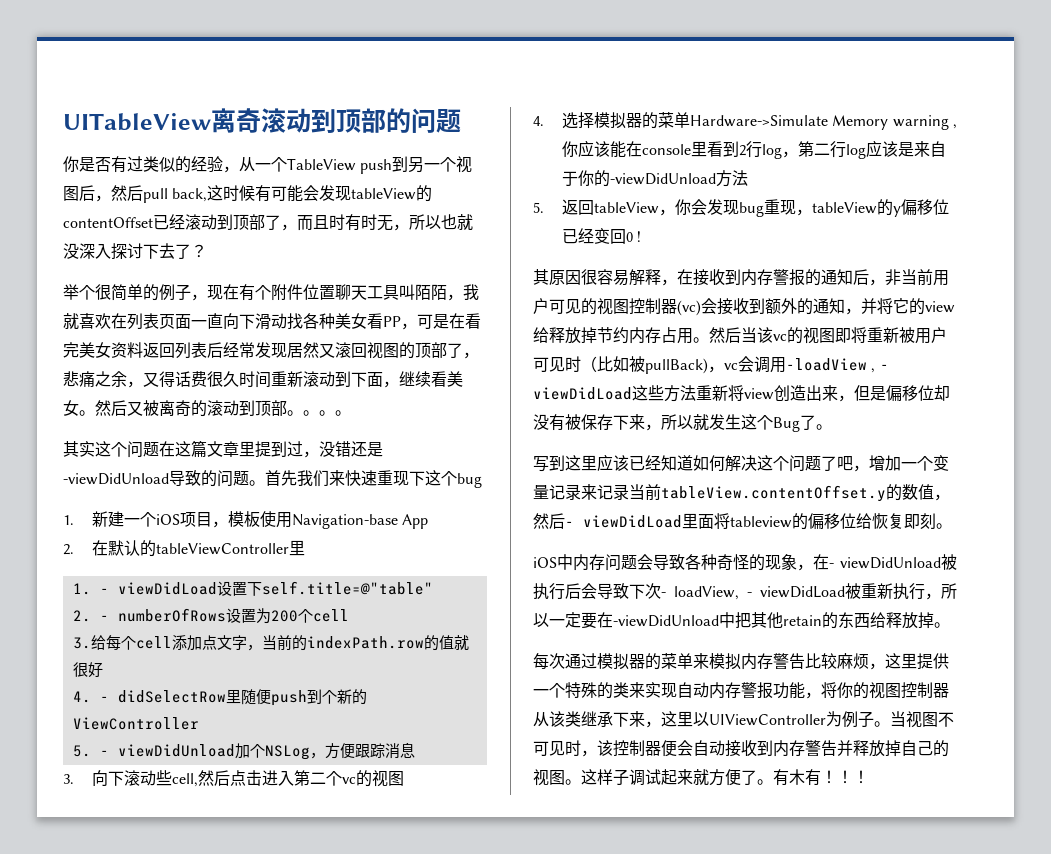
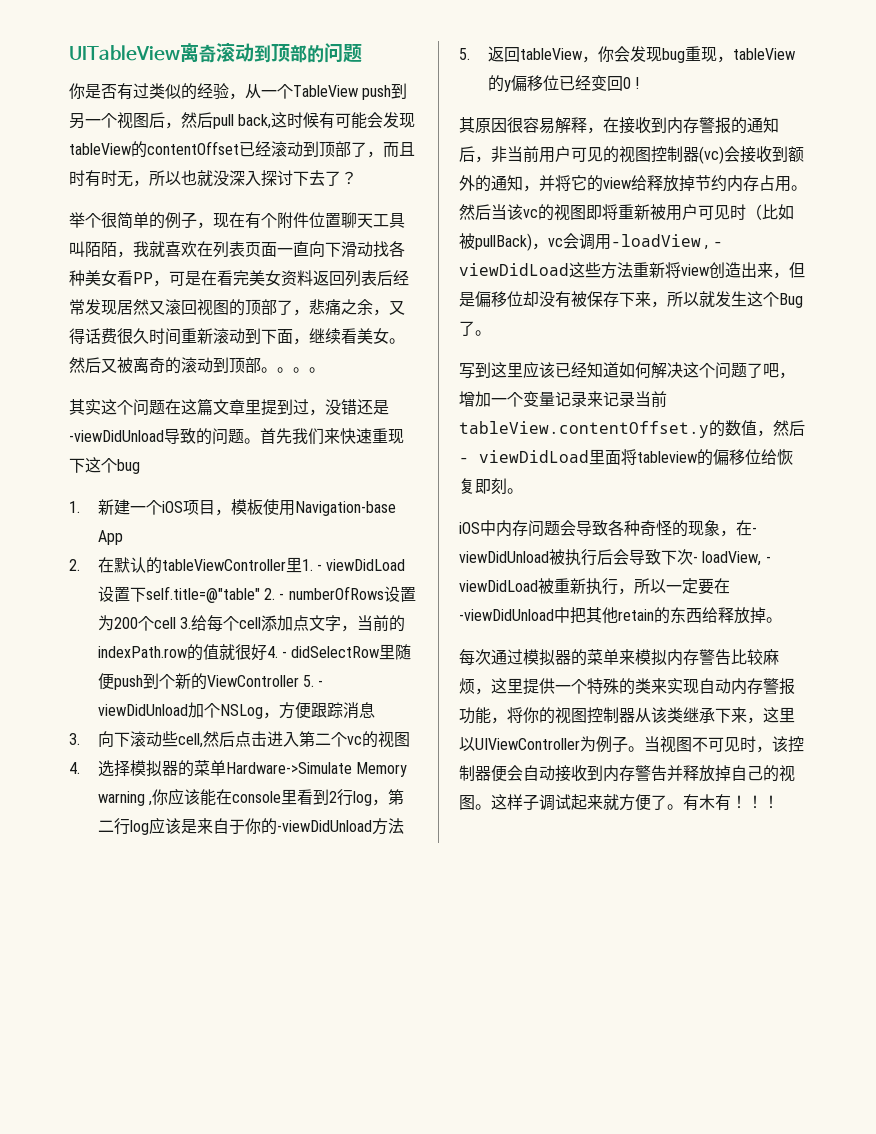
- 2.在默认的tableViewController里
- 1. - viewDidLoad设置下self.title=@"table"
- 2. - numberOfRows设置为200个cell
- 3.给每个cell添加点文字，当前的indexPath.row的值就很好
- 4. - didSelectRow里随便push到个新的ViewController
- 5. - viewDidUnload加个NSLog，方便跟踪消息
+ 2.在默认的tableViewController里1. - viewDidLoad设置下self.title=@"table" 2. - numberOfRows设置为200个cell 3.给每个cell添加点文字，当前的indexPath.row的值就很好4. - didSelectRow里随便push到个新的ViewController 5. - viewDidUnload加个NSLog，方便跟踪消息

